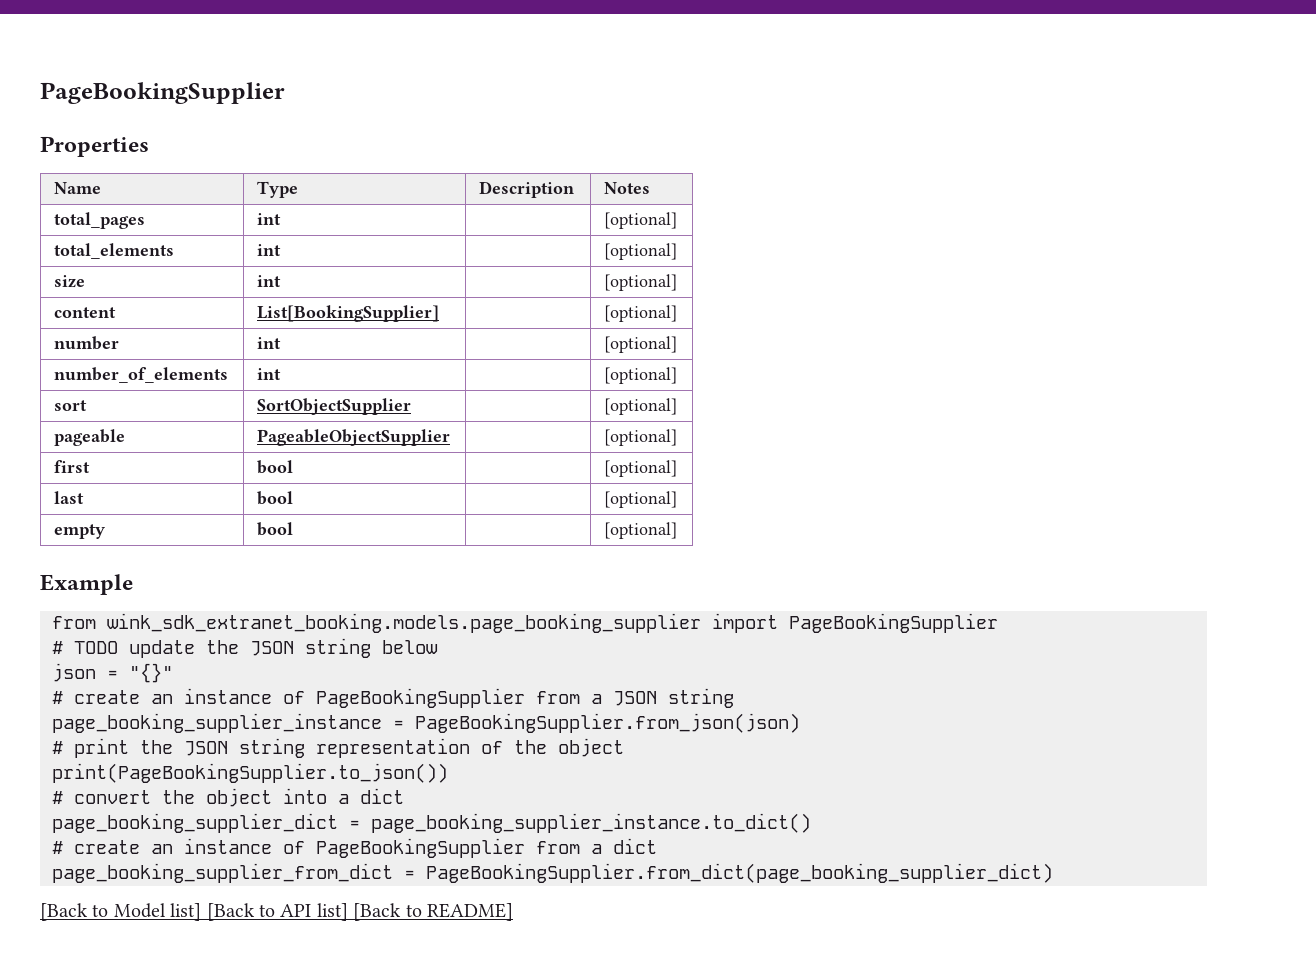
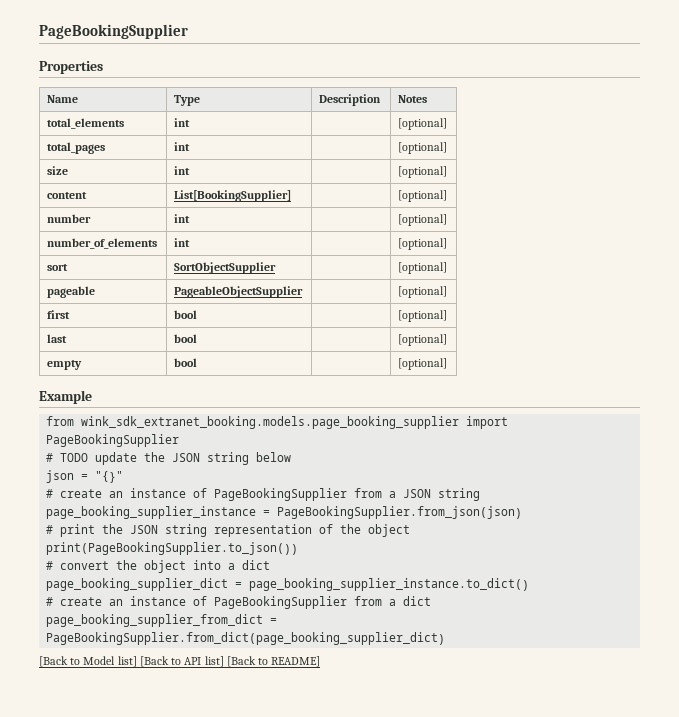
+ total_elements | int | | [optional]
  total_pages | int | | [optional]
- total_elements | int | | [optional]

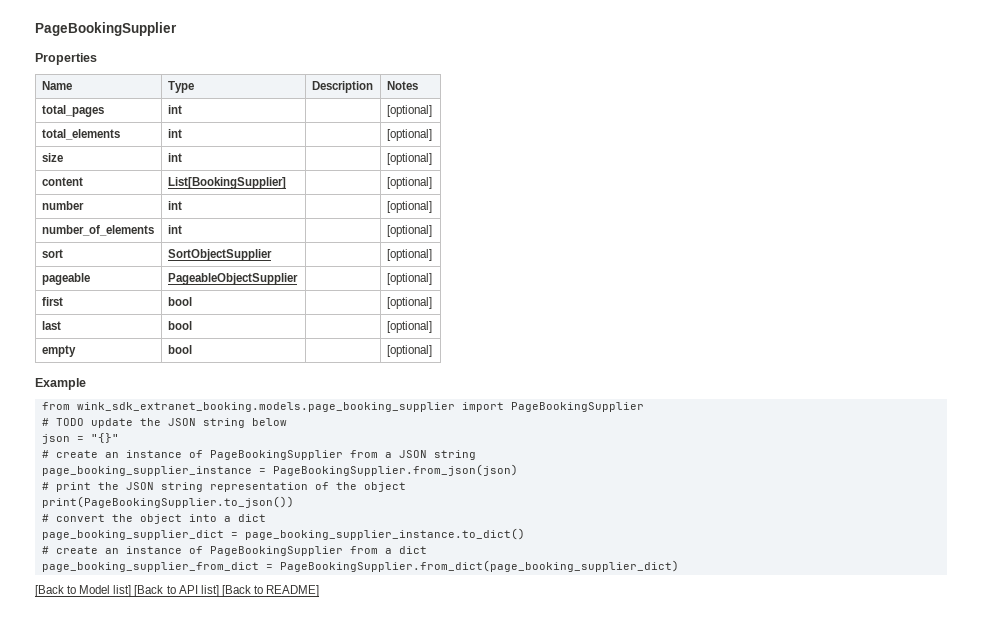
+ total_pages | int | | [optional]
  total_elements | int | | [optional]
- total_pages | int | | [optional]

